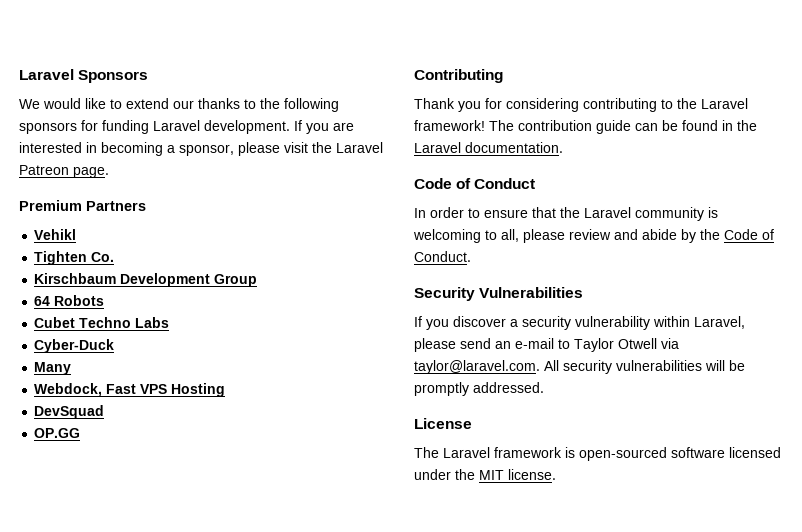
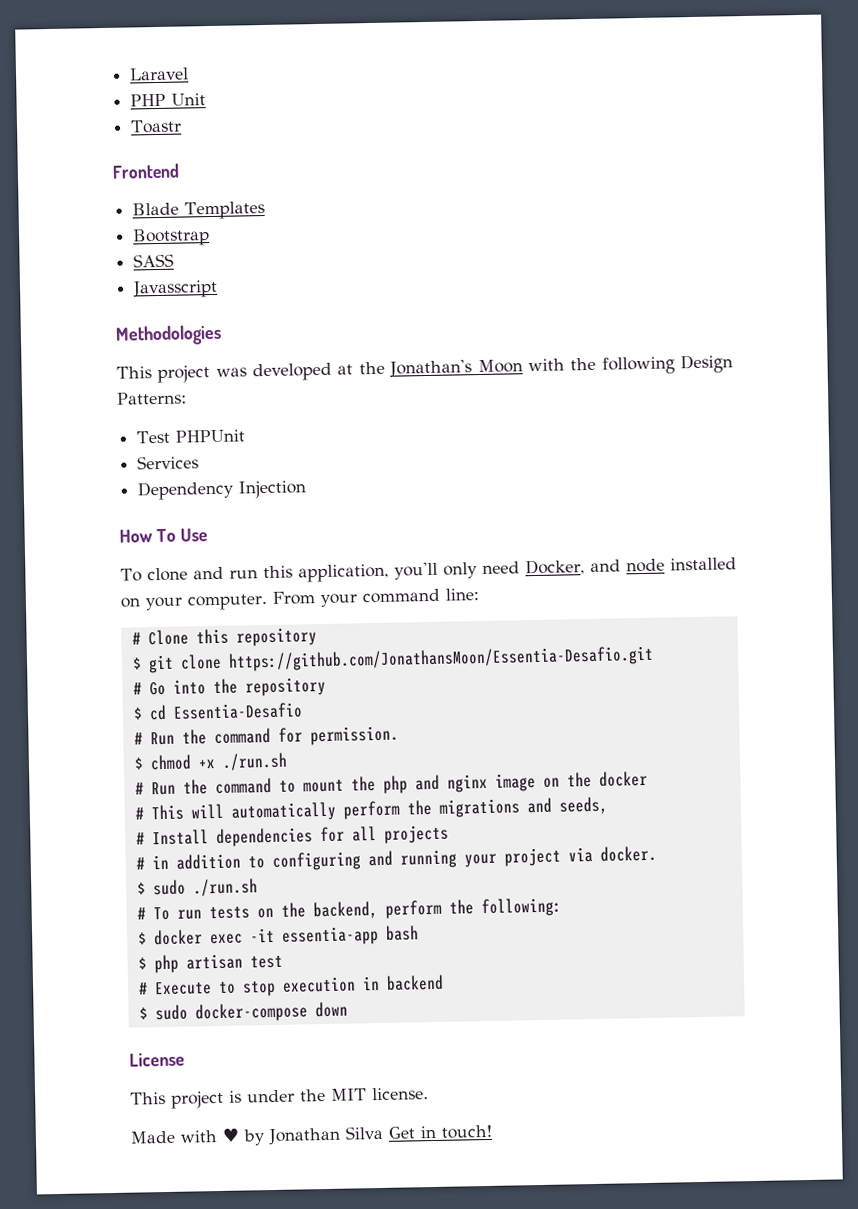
- Laravel Sponsors
- We would like to extend our thanks to the following sponsors for funding Laravel development. If you are interested in becoming a sponsor, please visit the Laravel Patreon page.
- Premium Partners
- Vehikl
- Tighten Co.
- Kirschbaum Development Group
- 64 Robots
- Cubet Techno Labs
- Cyber-Duck
- Many
- Webdock, Fast VPS Hosting
- DevSquad
- OP.GG
- Contributing
- Thank you for considering contributing to the Laravel framework! The contribution guide can be found in the Laravel documentation.
- Code of Conduct
- In order to ensure that the Laravel community is welcoming to all, please review and abide by the Code of Conduct.
- Security Vulnerabilities
- If you discover a security vulnerability within Laravel, please send an e-mail to Taylor Otwell via taylor@laravel.com. All security vulnerabilities will be promptly addressed.
+ Laravel
+ PHP Unit
+ Toastr
+ Frontend
+ Blade Templates
+ Bootstrap
+ SASS
+ Javasscript
+ Methodologies
+ This project was developed at the Jonathan's Moon with the following Design Patterns:
+ Test PHPUnit
+ Services
+ Dependency Injection
+ How To Use
+ To clone and run this application, you'll only need Docker, and node installed on your computer. From your command line:
+ # Clone this repository
+ $ git clone https://github.com/JonathansMoon/Essentia-Desafio.git
+ # Go into the repository
+ $ cd Essentia-Desafio
+ # Run the command for permission.
+ $ chmod +x ./run.sh
+ # Run the command to mount the php and nginx image on the docker
+ # This will automatically perform the migrations and seeds,
+ # Install dependencies for all projects
+ # in addition to configuring and running your project via docker.
+ $ sudo ./run.sh
+ # To run tests on the backend, perform the following:
+ $ docker exec -it essentia-app bash
+ $ php artisan test
+ # Execute to stop execution in backend
+ $ sudo docker-compose down
  License
- The Laravel framework is open-sourced software licensed under the MIT license.
+ This project is under the MIT license.
+ Made with ♥ by Jonathan Silva Get in touch!

